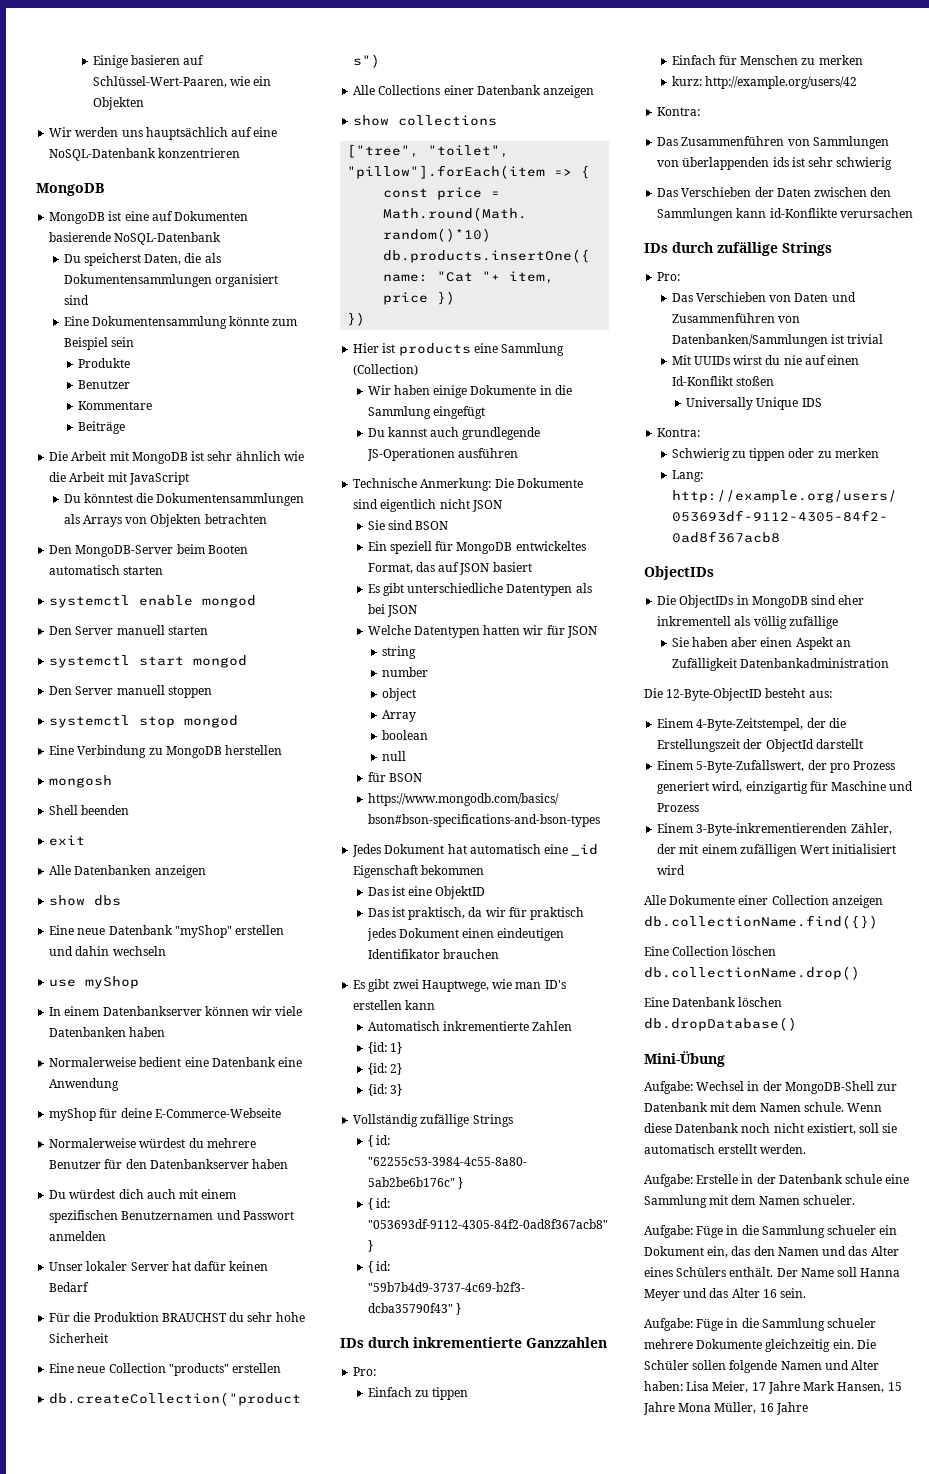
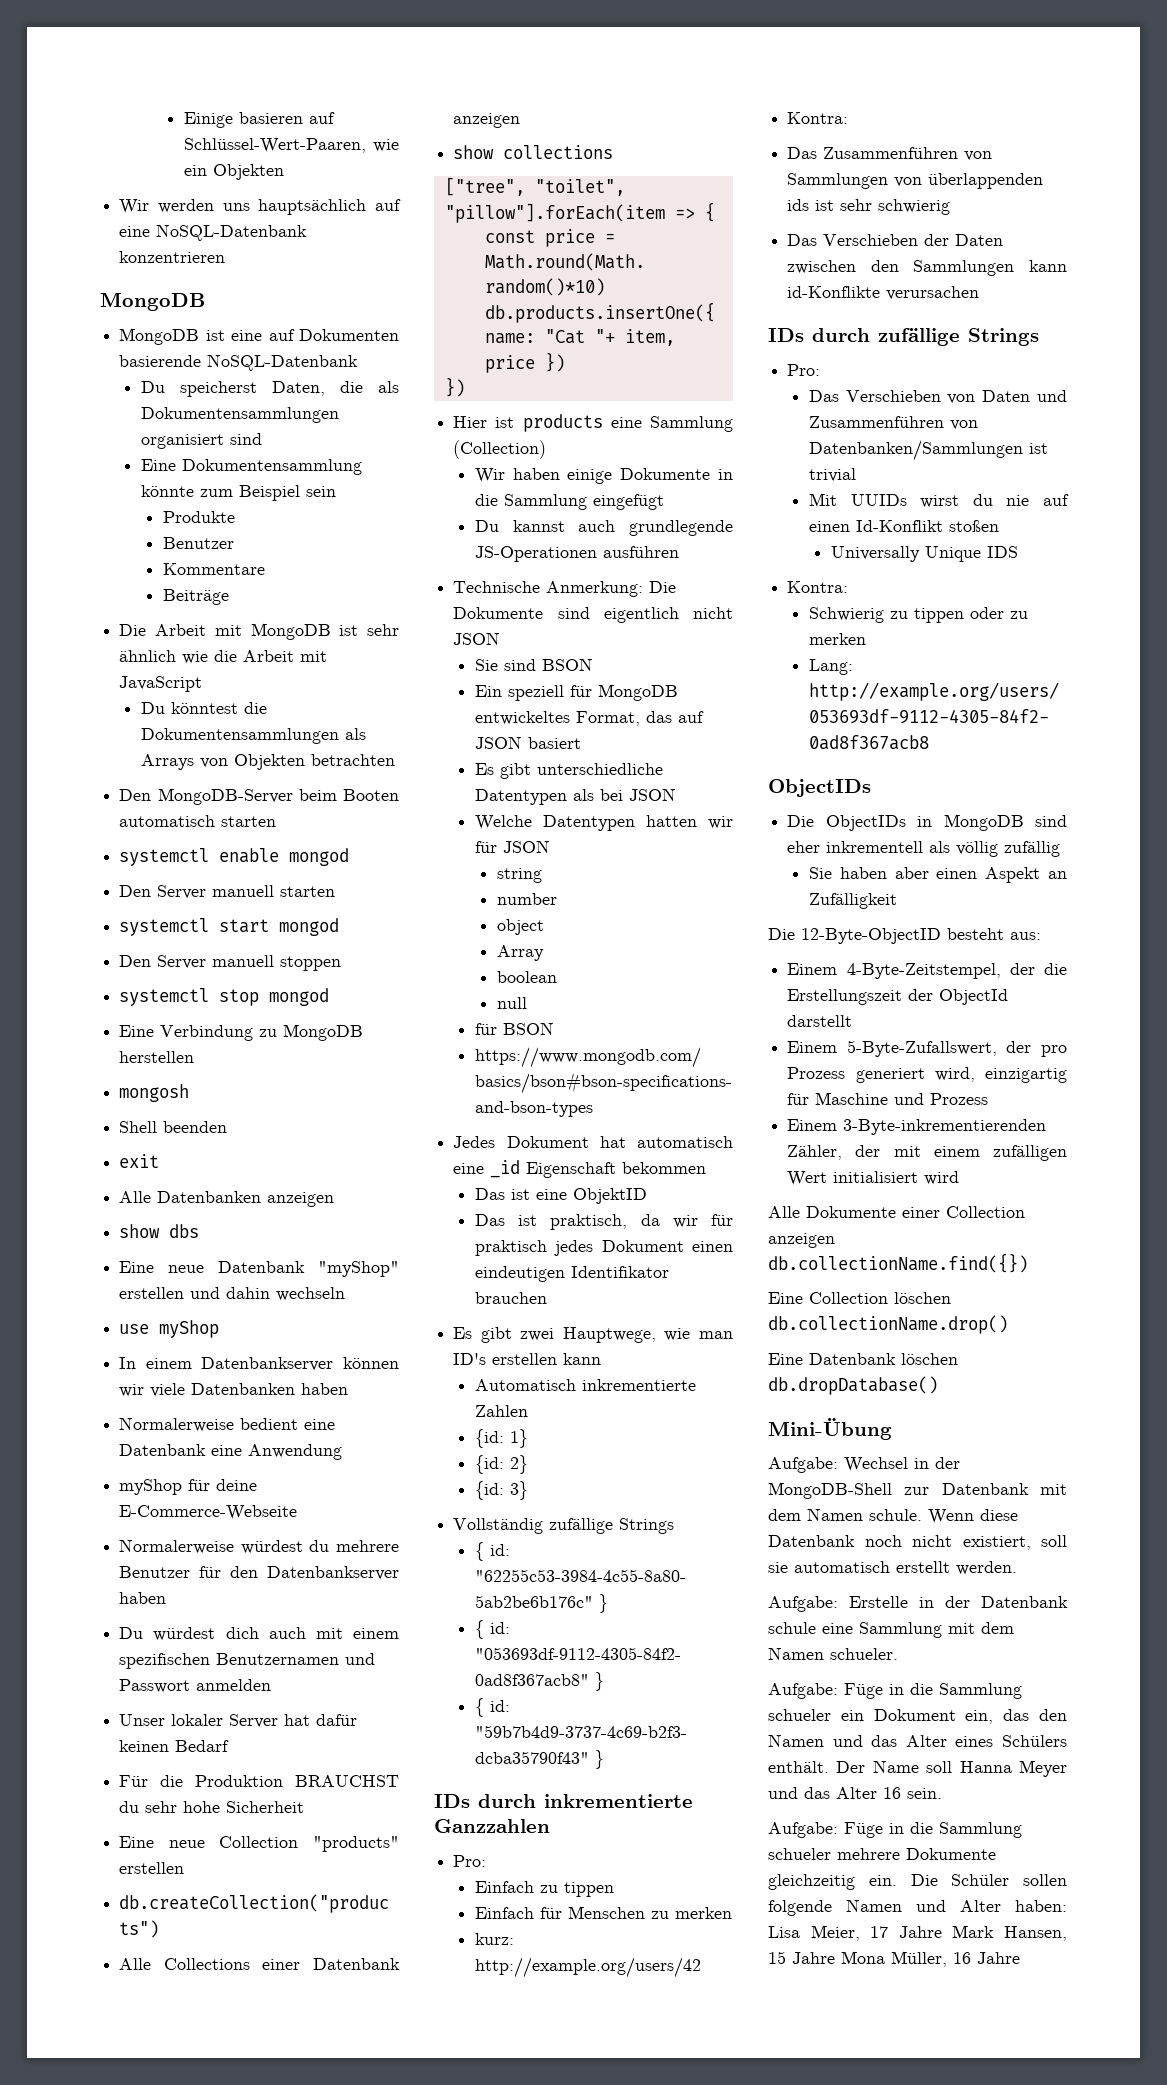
- Die ObjectIDs in MongoDB sind eher inkrementell als völlig zufällige
+ Die ObjectIDs in MongoDB sind eher inkrementell als völlig zufällig
- Sie haben aber einen Aspekt an Zufälligkeit Datenbankadministration
+ Sie haben aber einen Aspekt an Zufälligkeit

